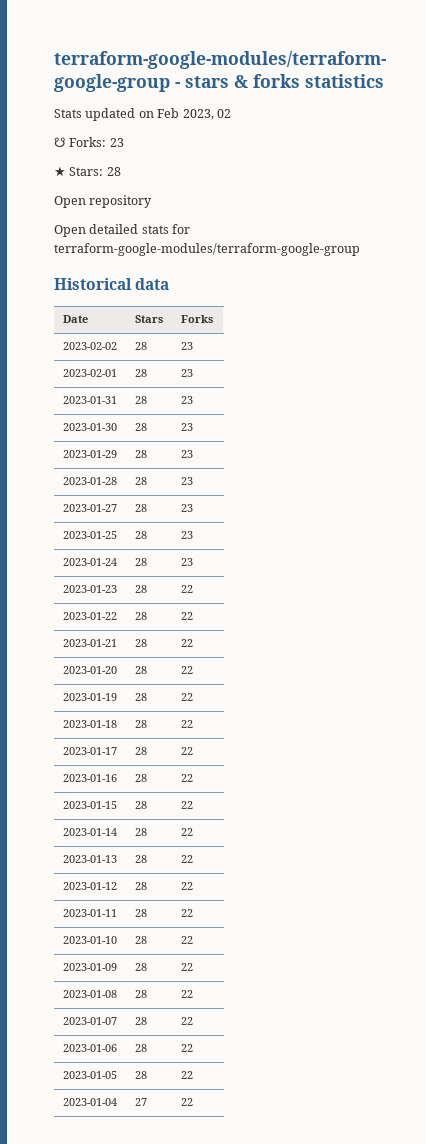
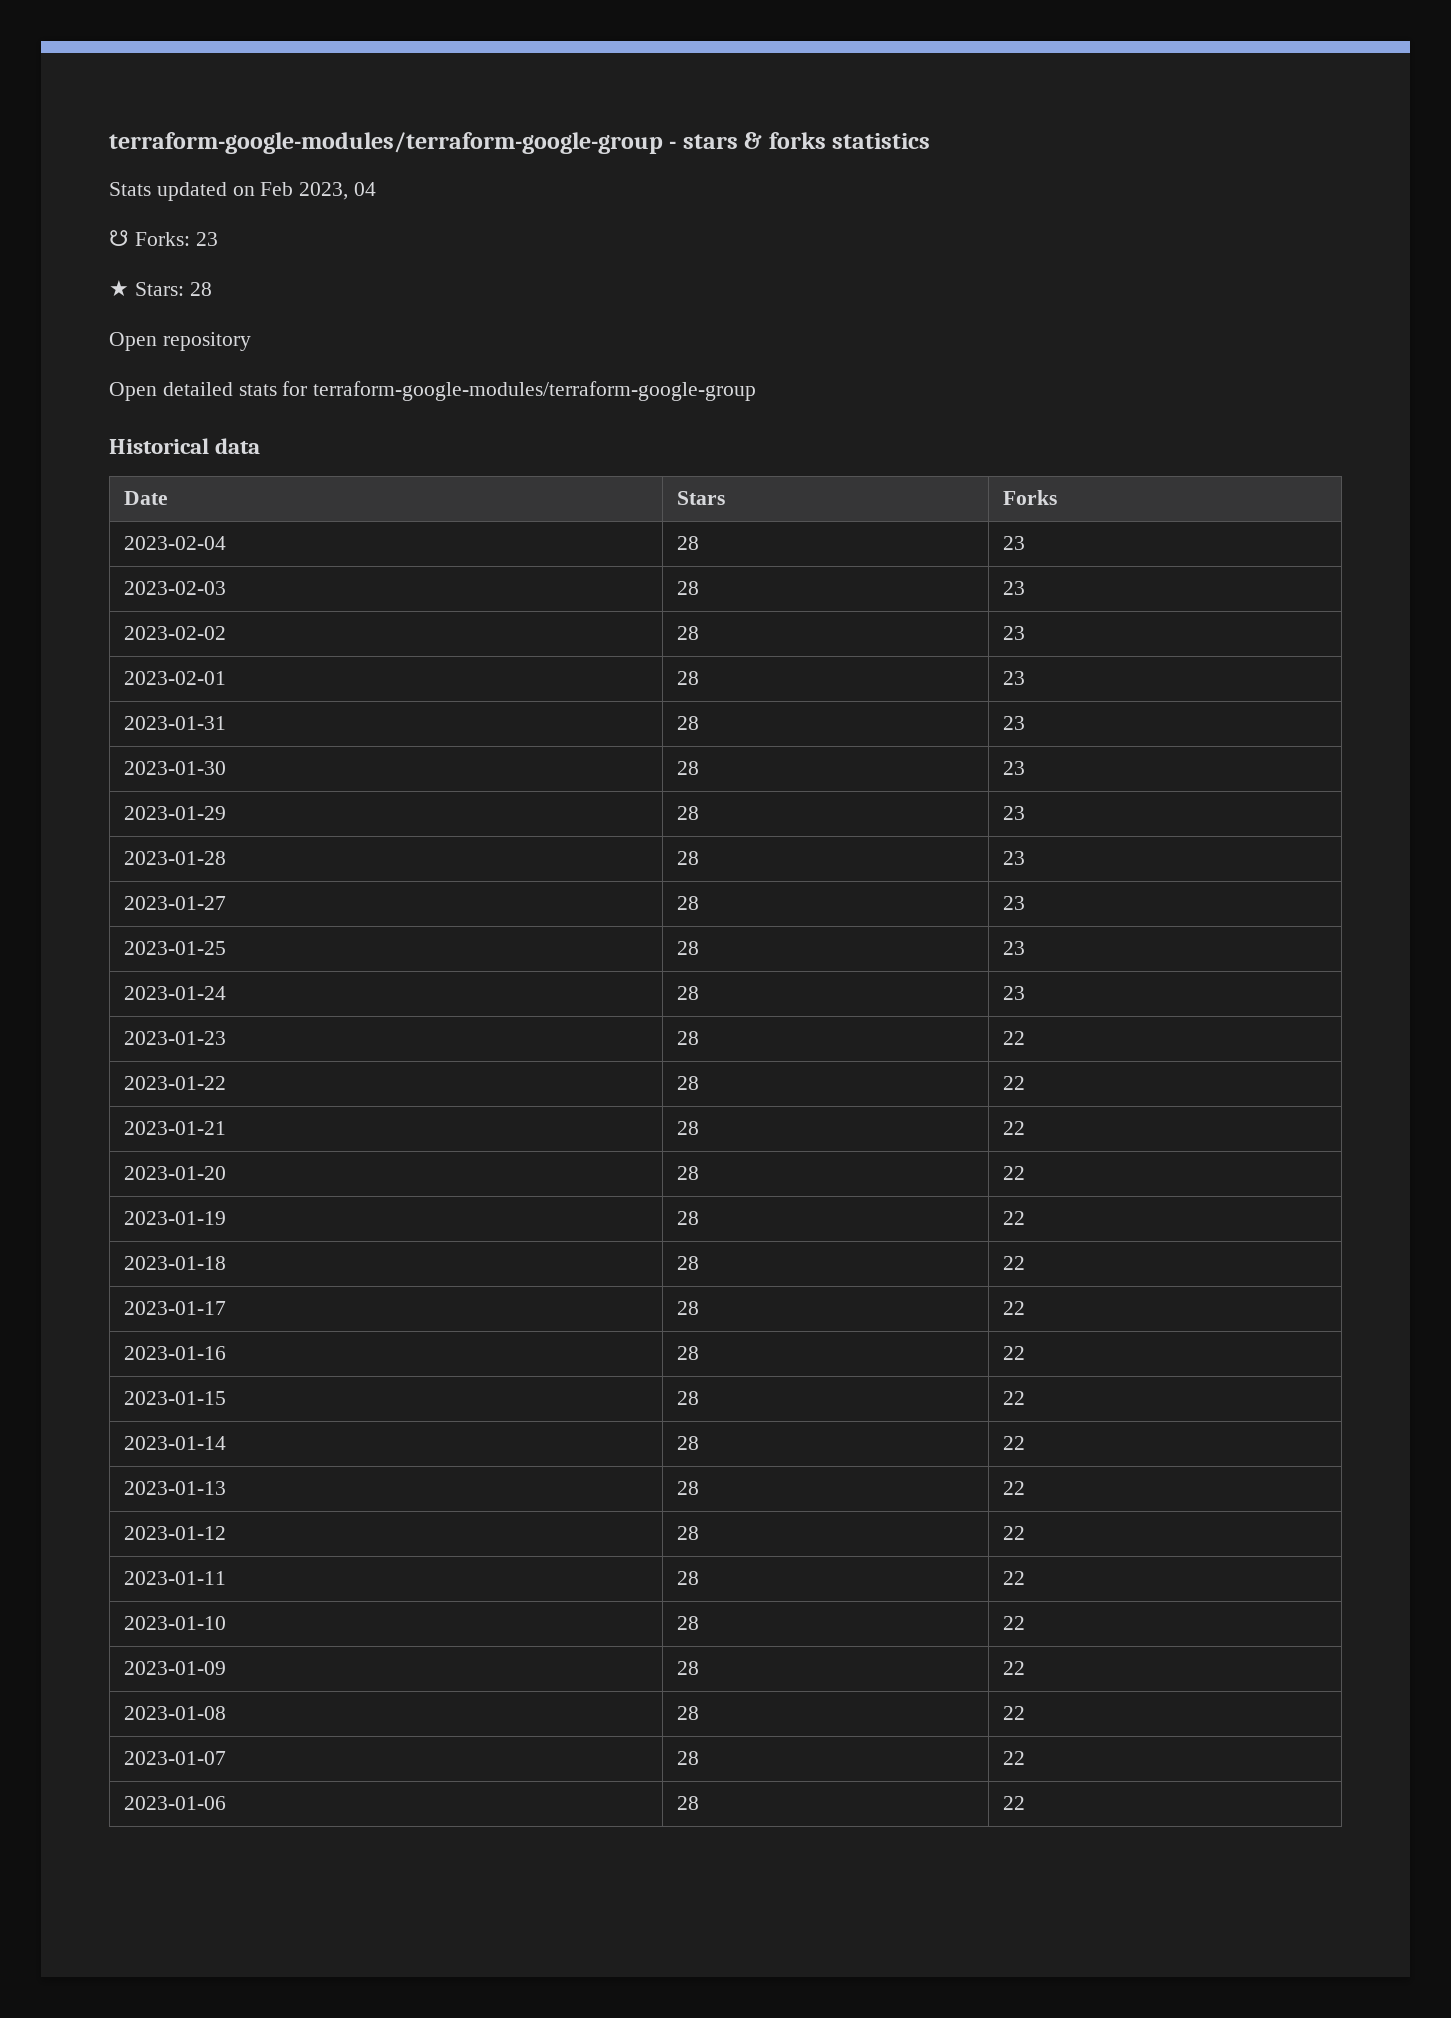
- Stats updated on Feb 2023, 02
+ Stats updated on Feb 2023, 04
+ 2023-02-04 | 28 | 23
+ 2023-02-03 | 28 | 23
- 2023-01-05 | 28 | 22
- 2023-01-04 | 27 | 22

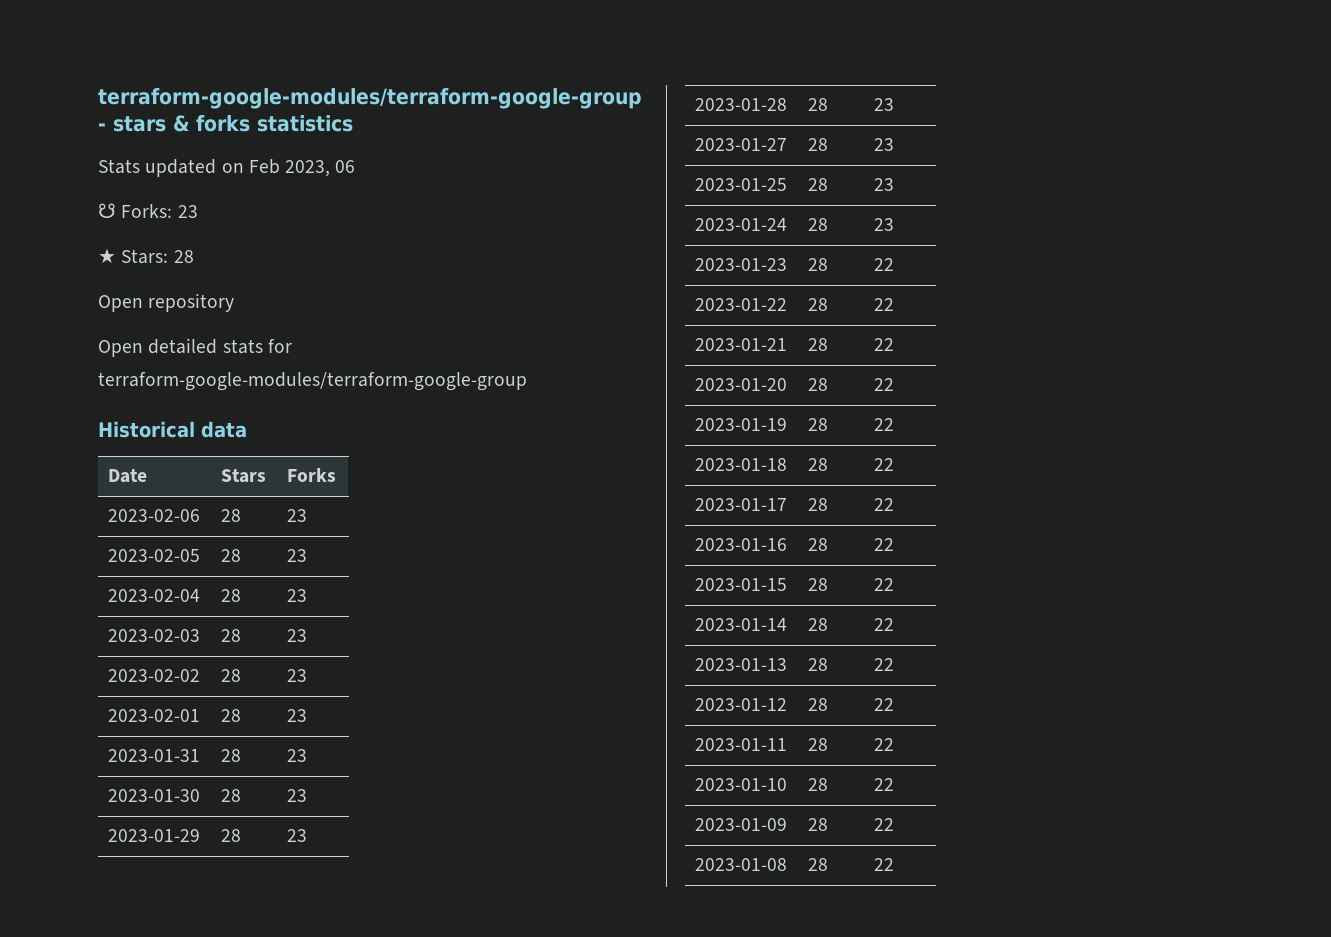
- Stats updated on Feb 2023, 04
+ Stats updated on Feb 2023, 06
+ 2023-02-06 | 28 | 23
+ 2023-02-05 | 28 | 23
- 2023-01-07 | 28 | 22
- 2023-01-06 | 28 | 22

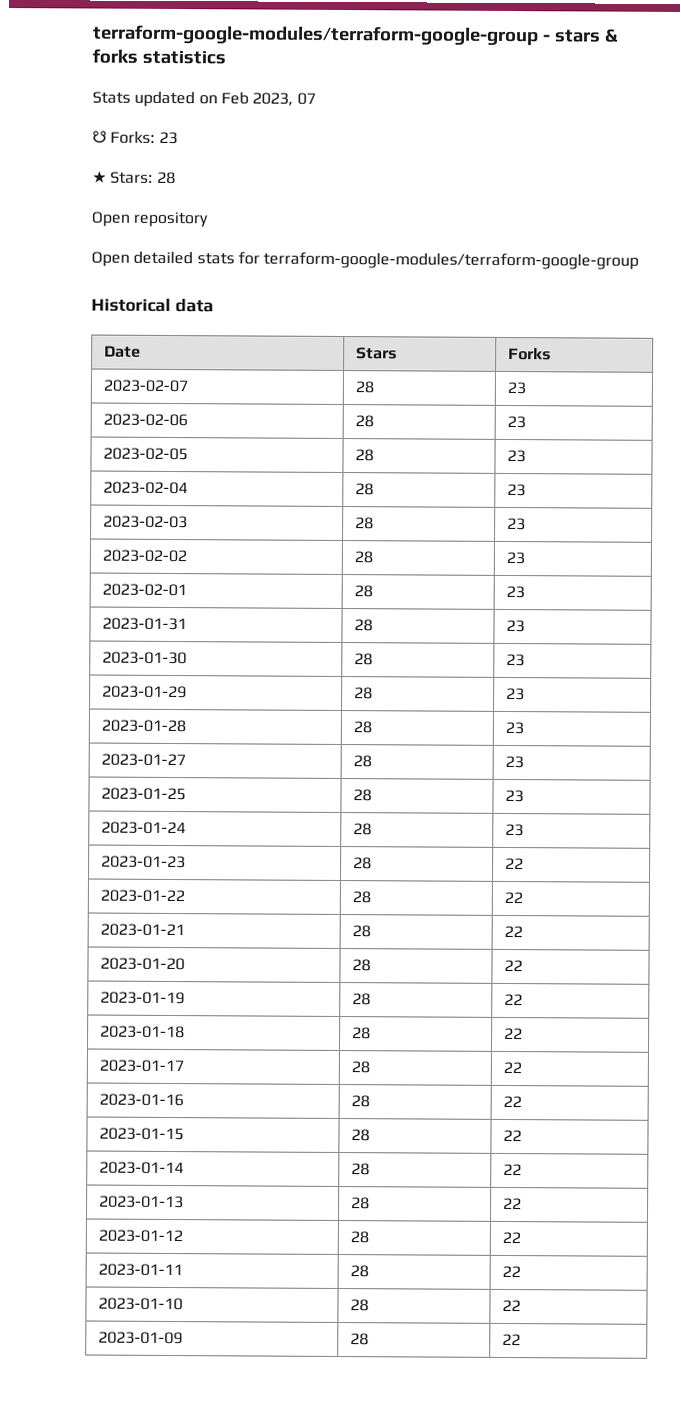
- Stats updated on Feb 2023, 06
+ Stats updated on Feb 2023, 07
+ 2023-02-07 | 28 | 23
- 2023-01-08 | 28 | 22

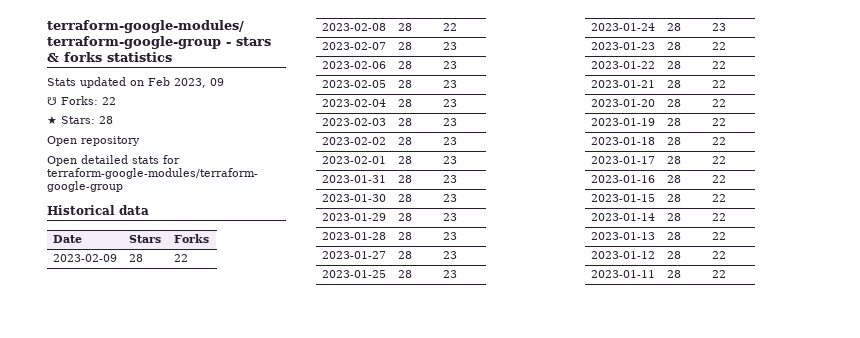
- Stats updated on Feb 2023, 07
+ Stats updated on Feb 2023, 09
- ☋ Forks: 23
+ ☋ Forks: 22
+ 2023-02-09 | 28 | 22
+ 2023-02-08 | 28 | 22
- 2023-01-10 | 28 | 22
- 2023-01-09 | 28 | 22

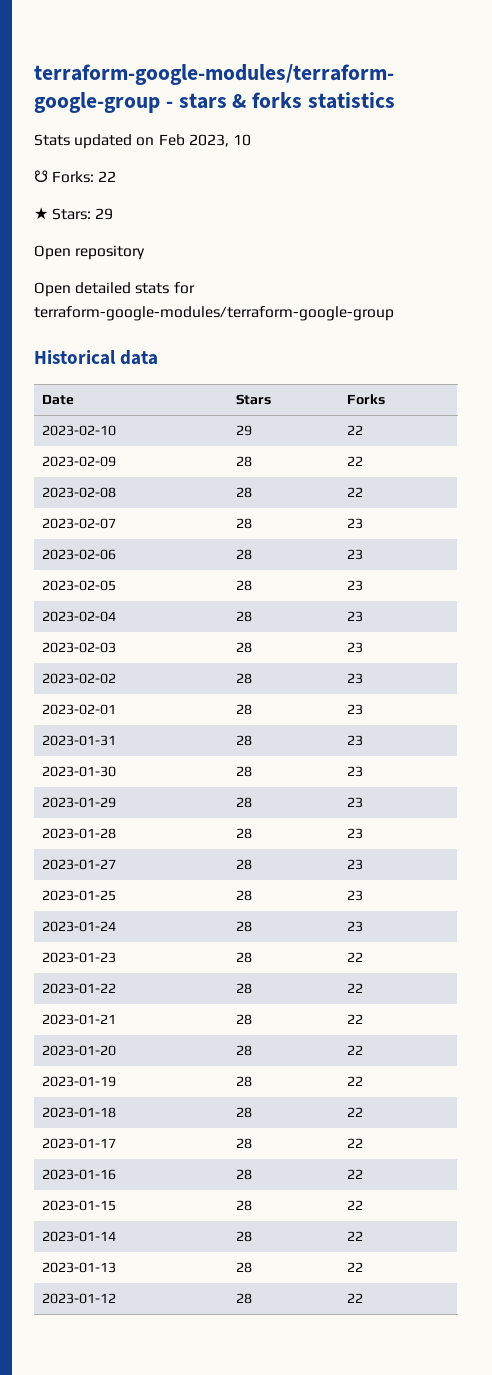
- Stats updated on Feb 2023, 09
+ Stats updated on Feb 2023, 10
- ★ Stars: 28
+ ★ Stars: 29
+ 2023-02-10 | 29 | 22
- 2023-01-11 | 28 | 22

